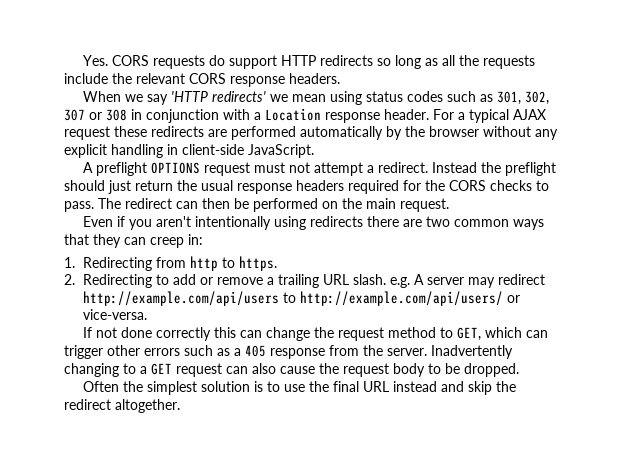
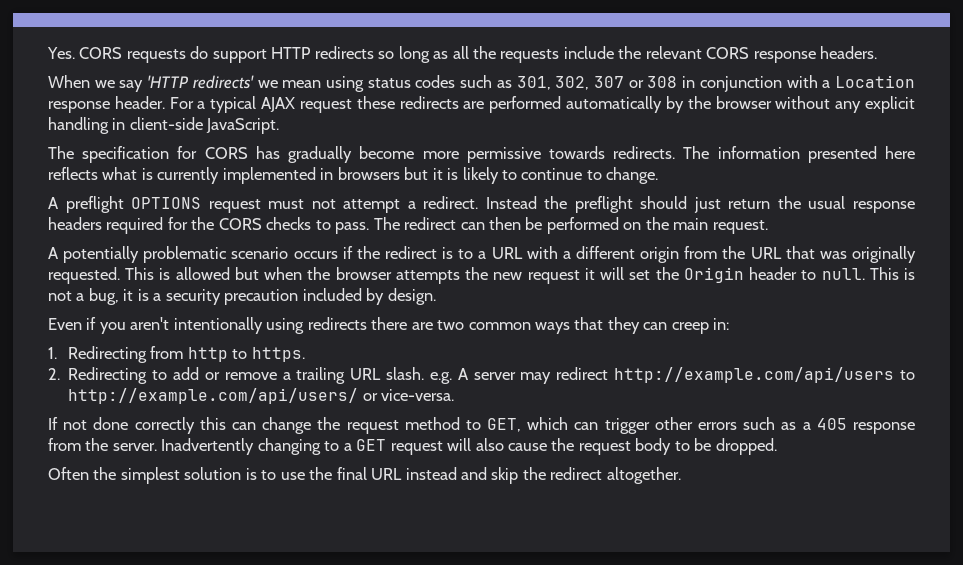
+ The specification for CORS has gradually become more permissive towards redirects. The information presented here reflects what is currently implemented in browsers but it is likely to continue to change.
+ A potentially problematic scenario occurs if the redirect is to a URL with a different origin from the URL that was originally requested. This is allowed but when the browser attempts the new request it will set the Origin header to null. This is not a bug, it is a security precaution included by design.
- Inadvertently changing to a GET request can also cause the request body to be dropped.
+ Inadvertently changing to a GET request will also cause the request body to be dropped.

